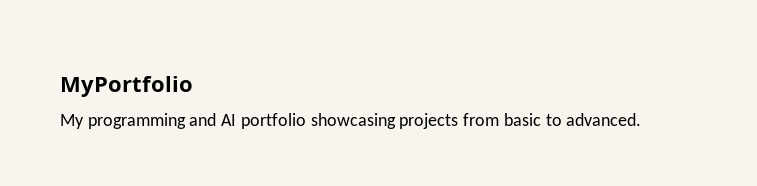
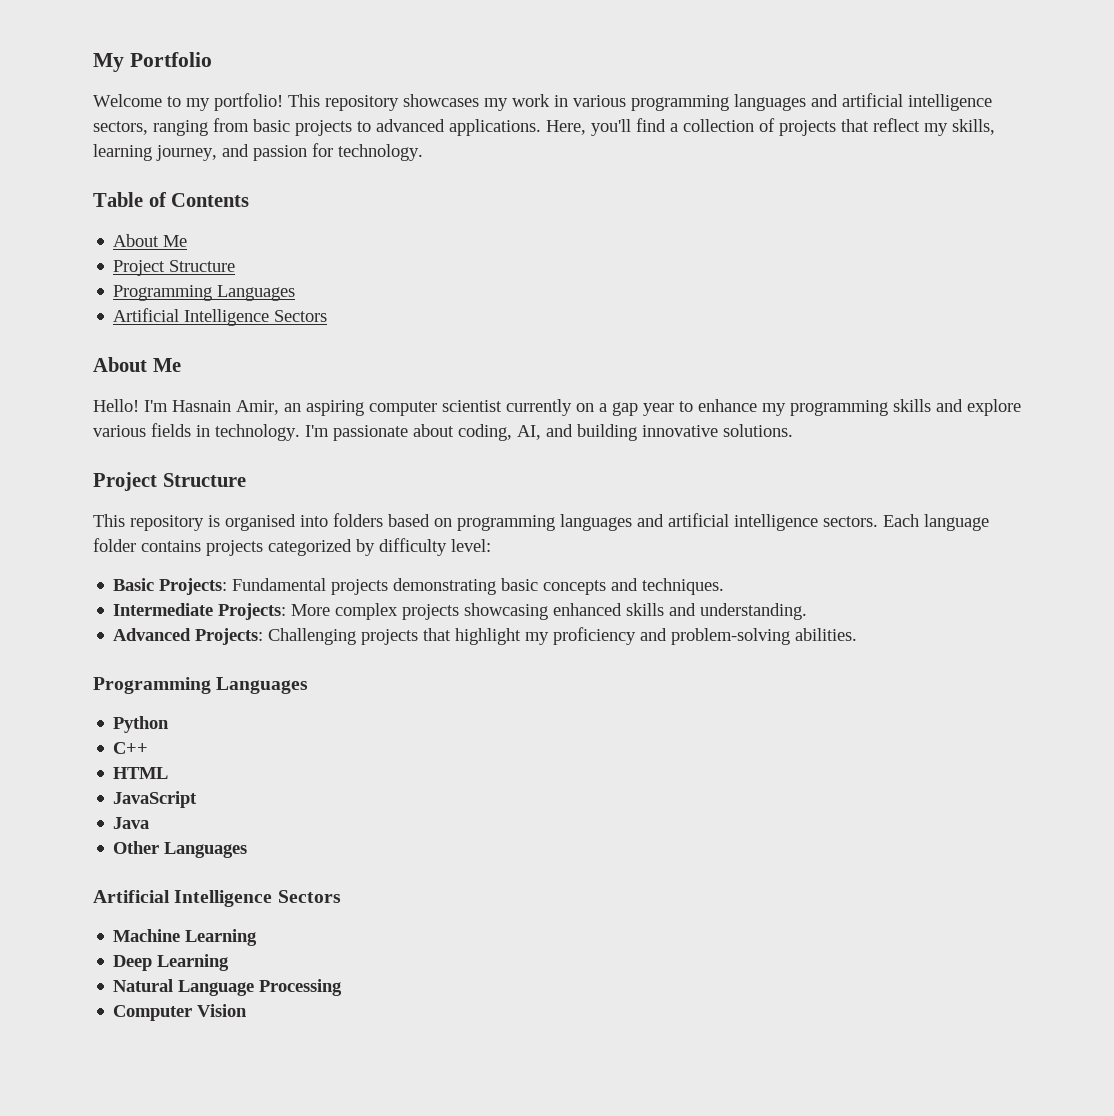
- MyPortfolio
- My programming and AI portfolio showcasing projects from basic to advanced.
+ My Portfolio
+ Welcome to my portfolio! This repository showcases my work in various programming languages and artificial intelligence sectors, ranging from basic projects to advanced applications. Here, you'll find a collection of projects that reflect my skills, learning journey, and passion for technology.
+ Table of Contents
+ About Me
+ Project Structure
+ Programming Languages
+ Artificial Intelligence Sectors
+ About Me
+ Hello! I'm Hasnain Amir, an aspiring computer scientist currently on a gap year to enhance my programming skills and explore various fields in technology. I'm passionate about coding, AI, and building innovative solutions.
+ Project Structure
+ This repository is organised into folders based on programming languages and artificial intelligence sectors. Each language folder contains projects categorized by difficulty level:
+ Basic Projects: Fundamental projects demonstrating basic concepts and techniques.
+ Intermediate Projects: More complex projects showcasing enhanced skills and understanding.
+ Advanced Projects: Challenging projects that highlight my proficiency and problem-solving abilities.
+ Programming Languages
+ Python
+ C++
+ HTML
+ JavaScript
+ Java
+ Other Languages
+ Artificial Intelligence Sectors
+ Machine Learning
+ Deep Learning
+ Natural Language Processing
+ Computer Vision

